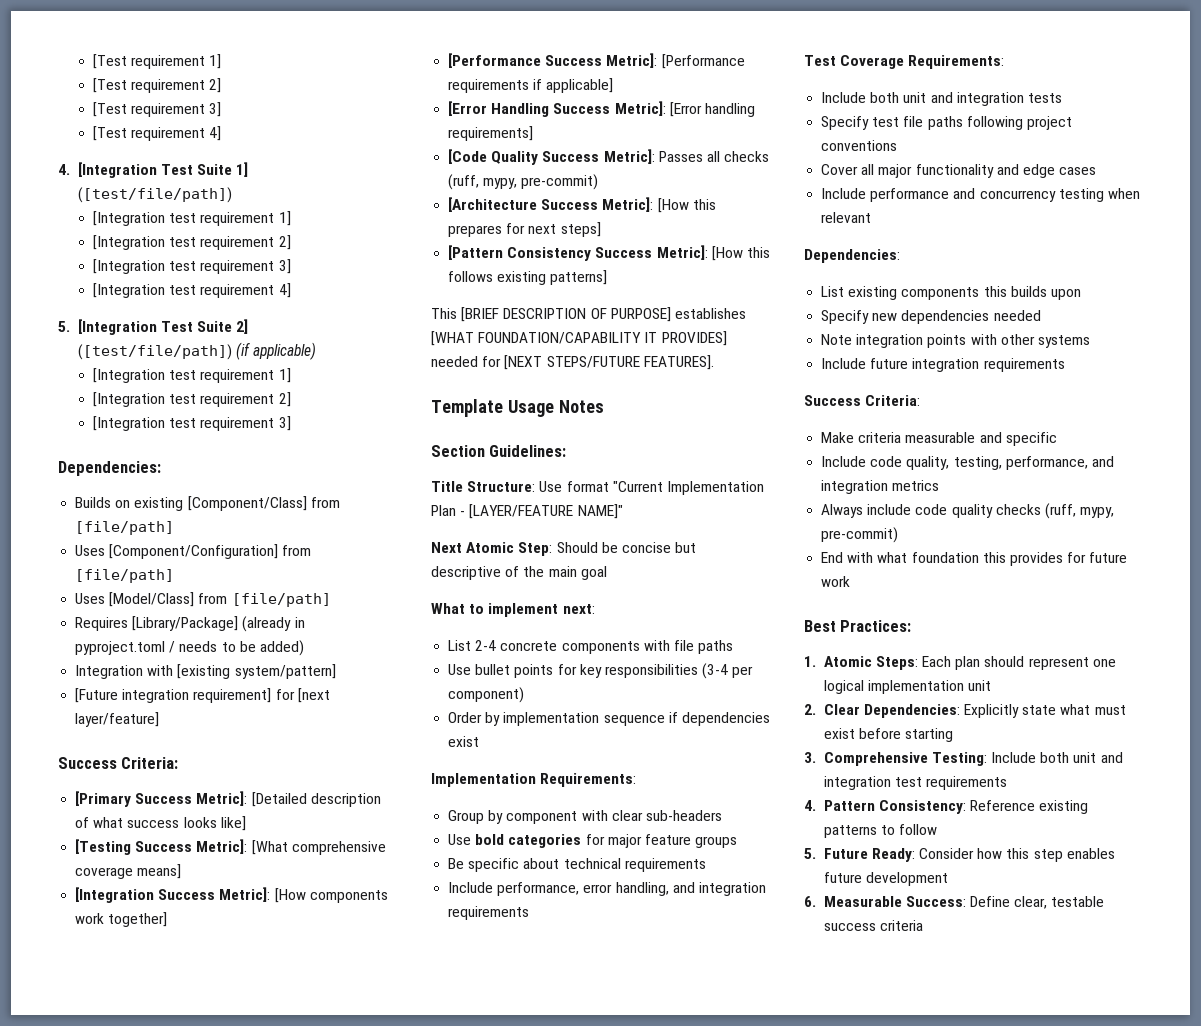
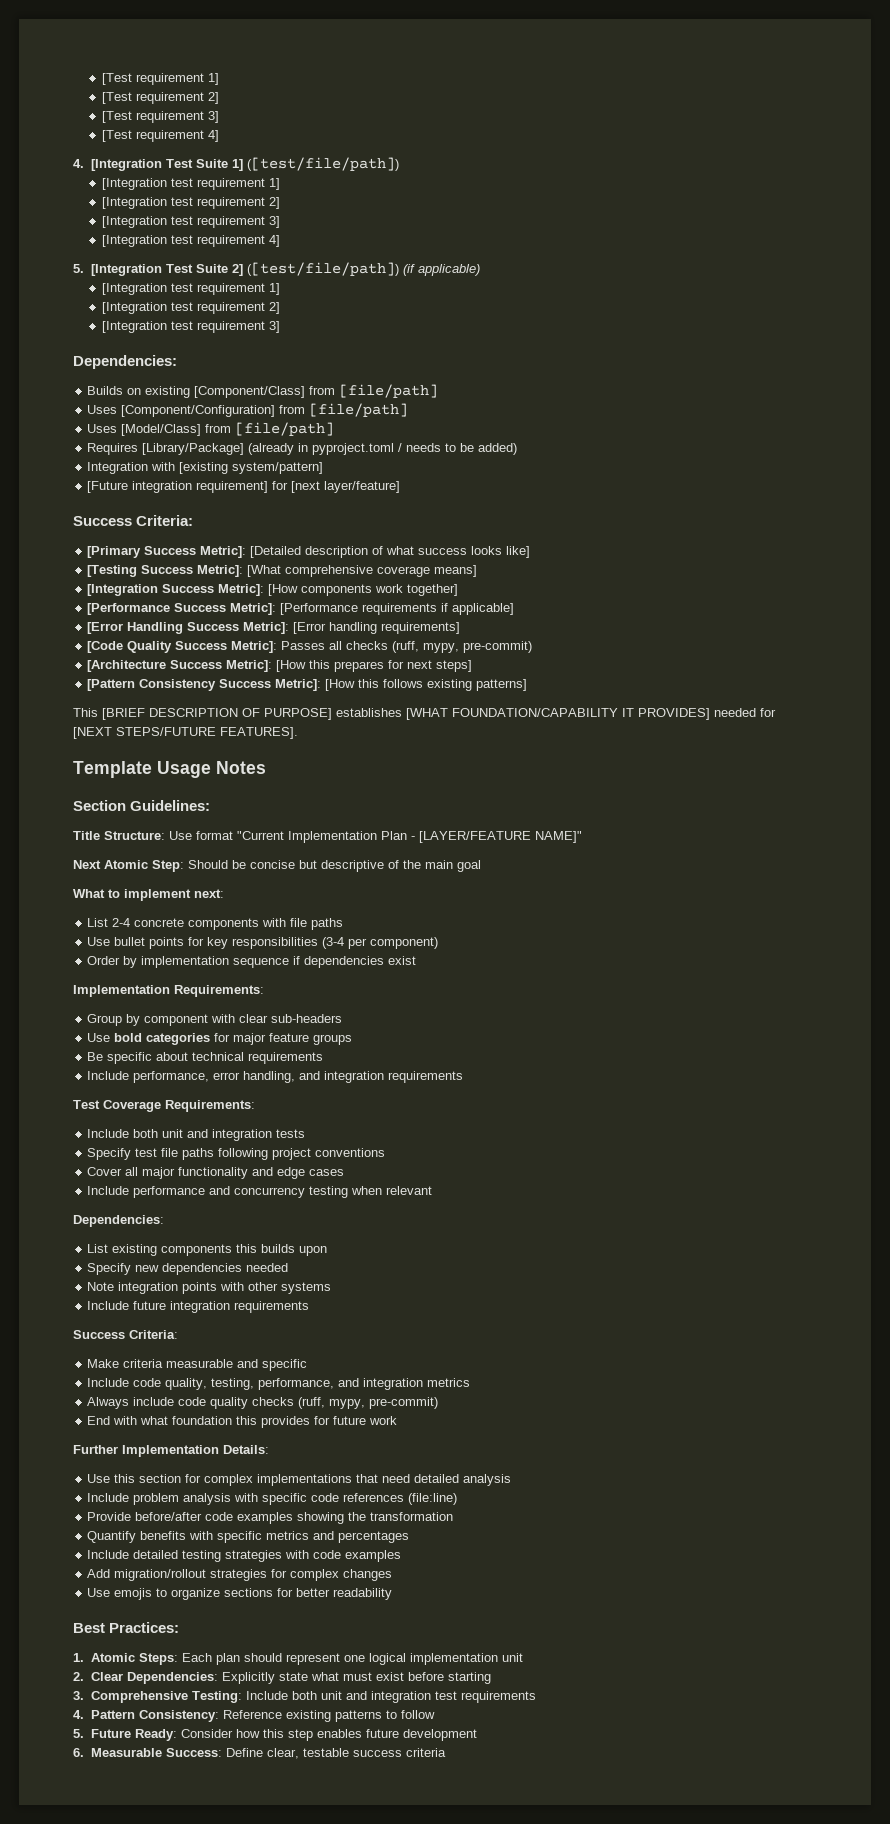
+ Further Implementation Details:
+ Use this section for complex implementations that need detailed analysis
+ Include problem analysis with specific code references (file:line)
+ Provide before/after code examples showing the transformation
+ Quantify benefits with specific metrics and percentages
+ Include detailed testing strategies with code examples
+ Add migration/rollout strategies for complex changes
+ Use emojis to organize sections for better readability

